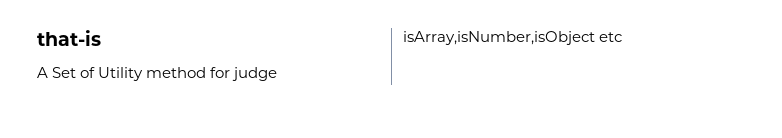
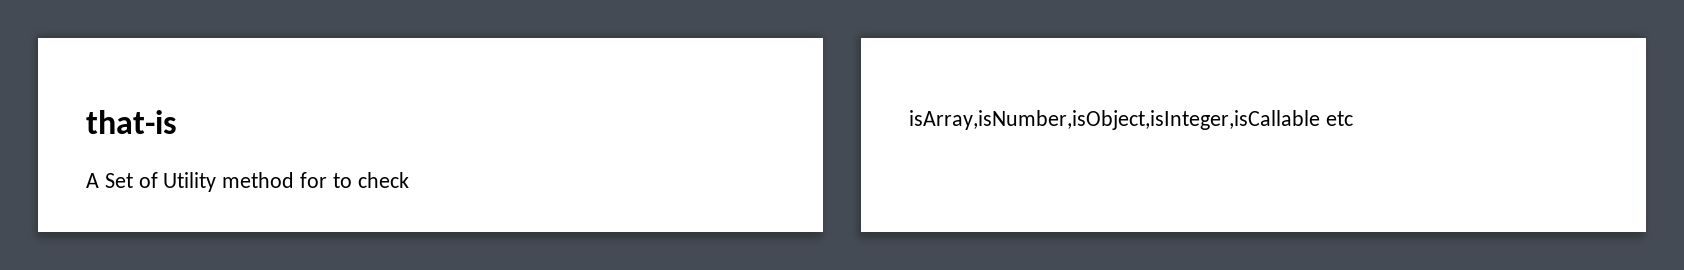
- A Set of Utility method for judge isArray,isNumber,isObject etc
+ A Set of Utility method for to check isArray,isNumber,isObject,isInteger,isCallable etc

